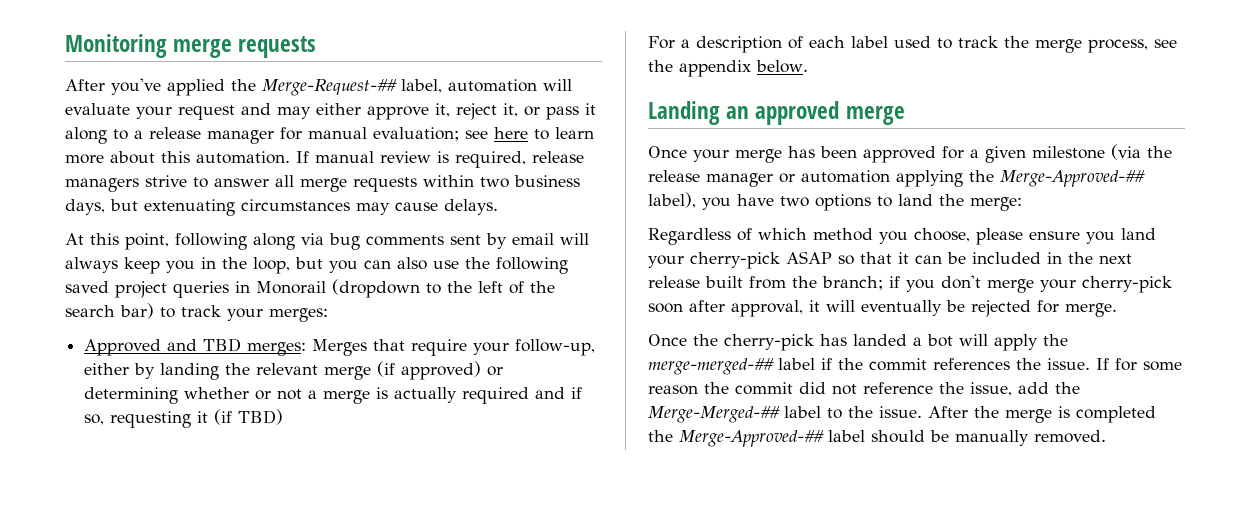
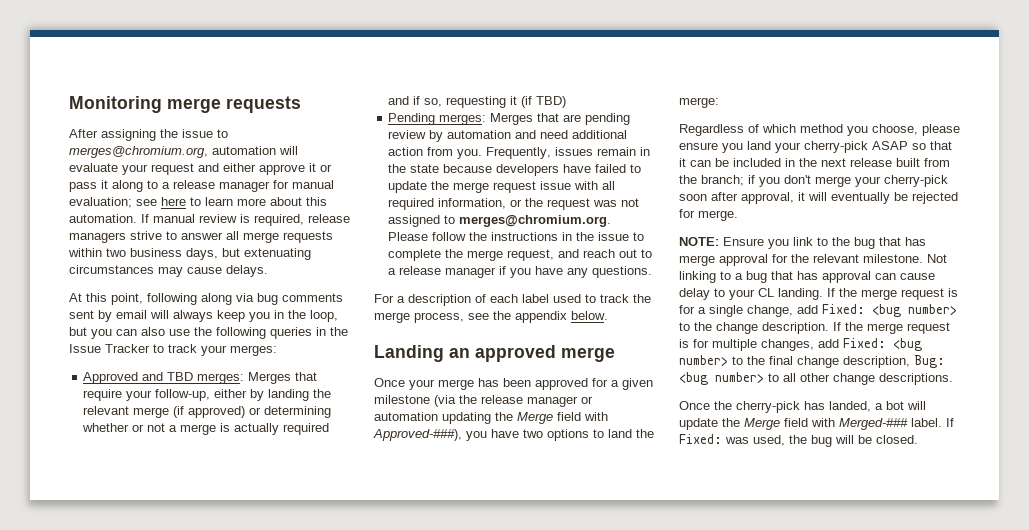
- After you've applied the Merge-Request-## label, automation will evaluate your request and may either approve it, reject it, or pass it along to a release manager for manual evaluation; see here to learn more about this automation.
+ After assigning the issue to merges@chromium.org, automation will evaluate your request and either approve it or pass it along to a release manager for manual evaluation; see here to learn more about this automation.
- At this point, following along via bug comments sent by email will always keep you in the loop, but you can also use the following saved project queries in Monorail (dropdown to the left of the search bar) to track your merges:
+ At this point, following along via bug comments sent by email will always keep you in the loop, but you can also use the following queries in the Issue Tracker to track your merges:
+ Pending merges: Merges that are pending review by automation and need additional action from you. Frequently, issues remain in the state because developers have failed to update the merge request issue with all required information, or the request was not assigned to merges@chromium.org. Please follow the instructions in the issue to complete the merge request, and reach out to a release manager if you have any questions.
- Once your merge has been approved for a given milestone (via the release manager or automation applying the Merge-Approved-## label), you have two options to land the merge:
+ Once your merge has been approved for a given milestone (via the release manager or automation updating the Merge field with Approved-###), you have two options to land the merge:
+ NOTE: Ensure you link to the bug that has merge approval for the relevant milestone. Not linking to a bug that has approval can cause delay to your CL landing. If the merge request is for a single change, add Fixed: <bug number> to the change description. If the merge request is for multiple changes, add Fixed: <bug number> to the final change description, Bug: <bug number> to all other change descriptions.
- Once the cherry-pick has landed a bot will apply the merge-merged-## label if the commit references the issue. If for some reason the commit did not reference the issue, add the Merge-Merged-## label to the issue. After the merge is completed the Merge-Approved-## label should be manually removed.
+ Once the cherry-pick has landed, a bot will update the Merge field with Merged-### label. If Fixed: was used, the bug will be closed.

